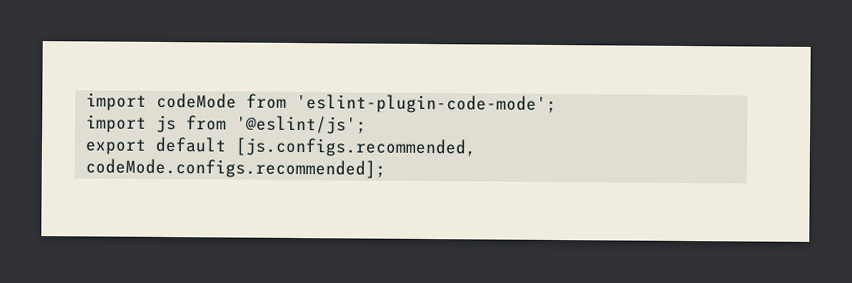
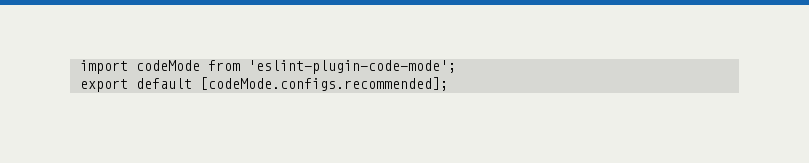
- import js from '@eslint/js';
- export default [js.configs.recommended, codeMode.configs.recommended];
+ export default [codeMode.configs.recommended];

